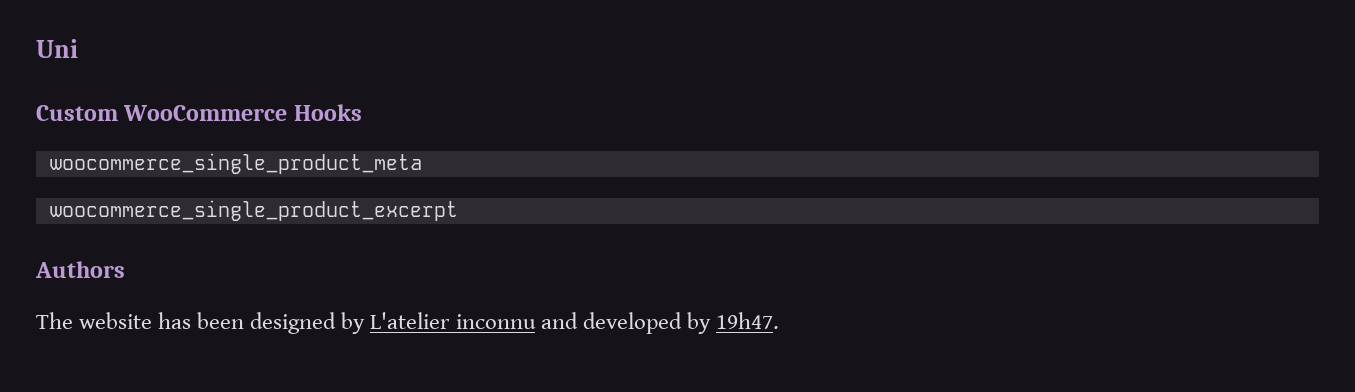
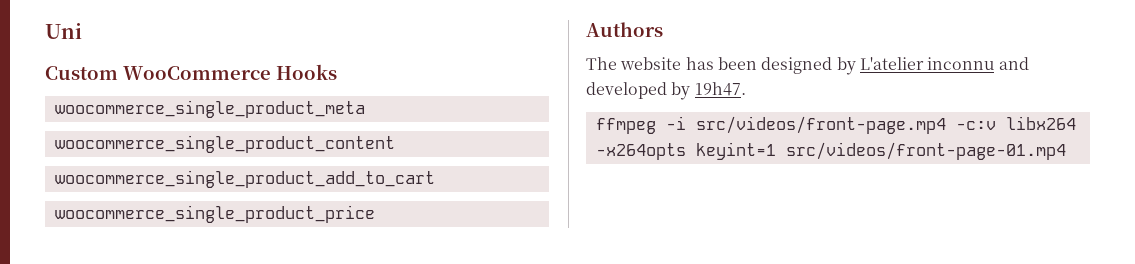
- woocommerce_single_product_excerpt
+ woocommerce_single_product_content
+ woocommerce_single_product_add_to_cart
+ woocommerce_single_product_price
+ ffmpeg -i src/videos/front-page.mp4 -c:v libx264 -x264opts keyint=1 src/videos/front-page-01.mp4

